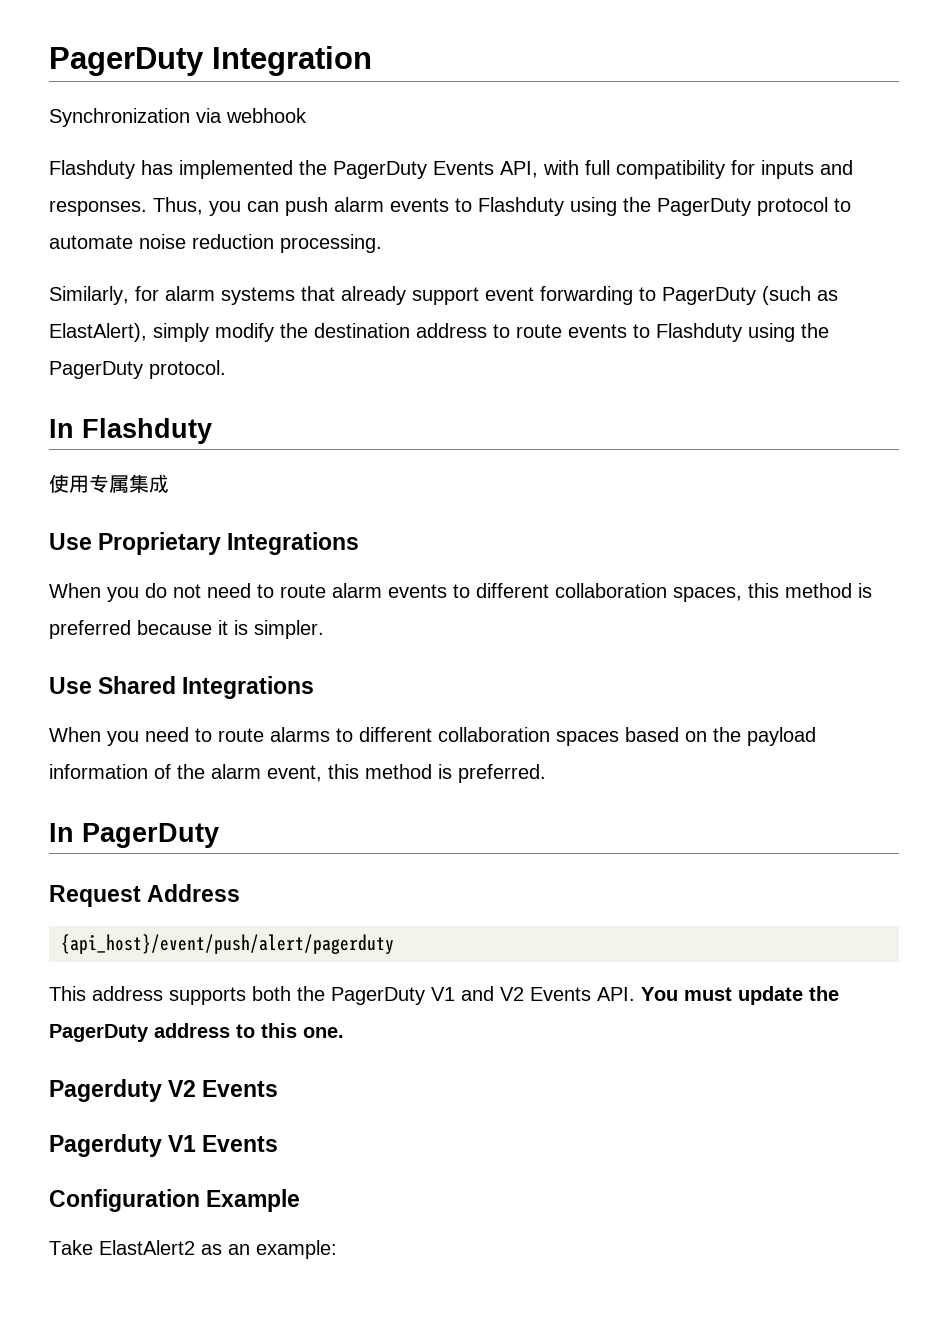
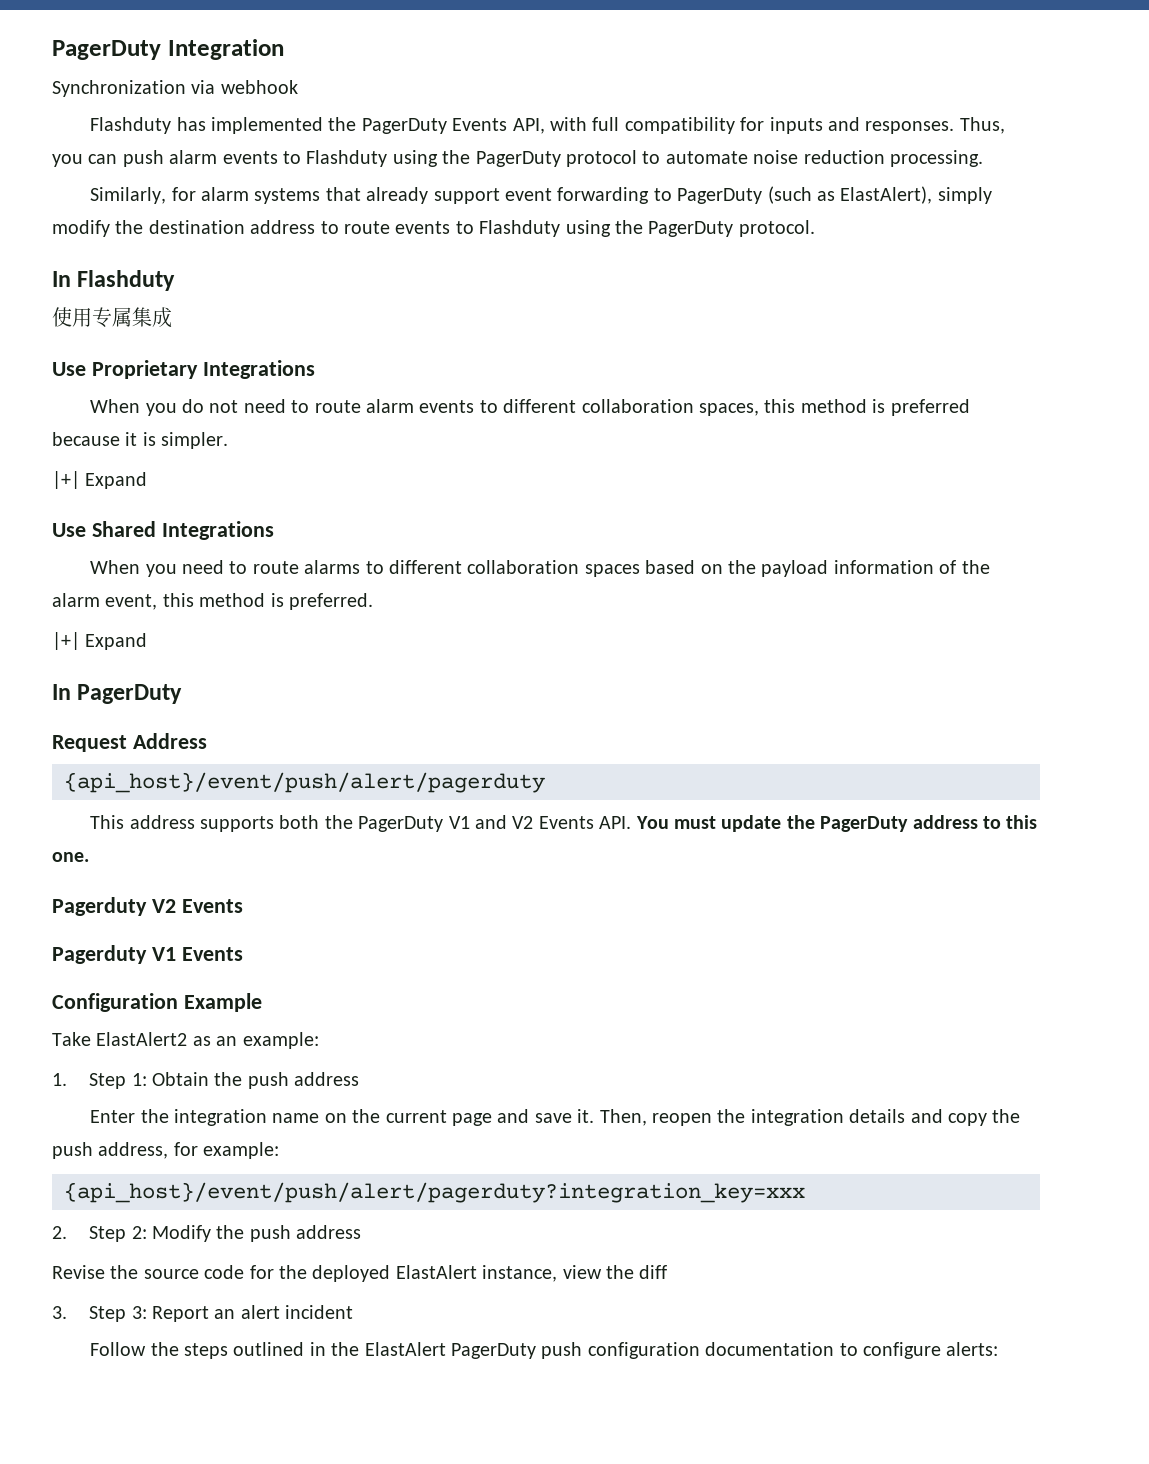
  When you do not need to route alarm events to different collaboration spaces, this method is preferred because it is simpler.
+ |+| Expand
  When you need to route alarms to different collaboration spaces based on the payload information of the alarm event, this method is preferred.
+ |+| Expand
+ 1. Step 1: Obtain the push address
+ Enter the integration name on the current page and save it. Then, reopen the integration details and copy the push address, for example:
+ {api_host}/event/push/alert/pagerduty?integration_key=xxx
+ 2. Step 2: Modify the push address
+ Revise the source code for the deployed ElastAlert instance, view the diff
+ 3. Step 3: Report an alert incident
+ Follow the steps outlined in the ElastAlert PagerDuty push configuration documentation to configure alerts:

